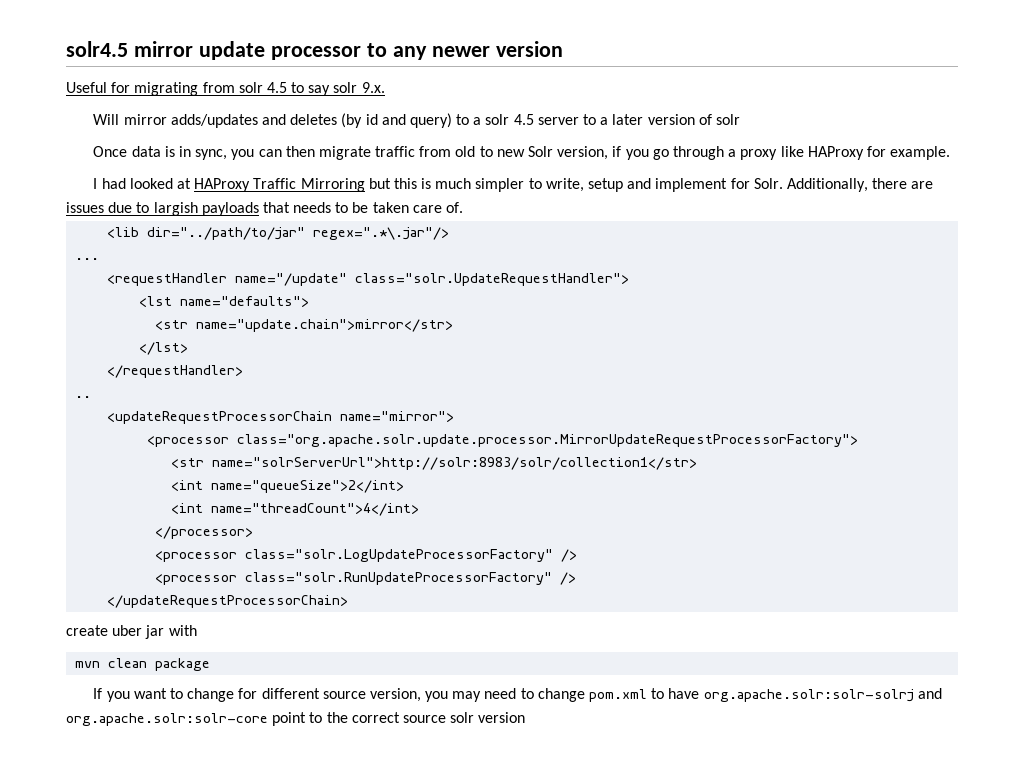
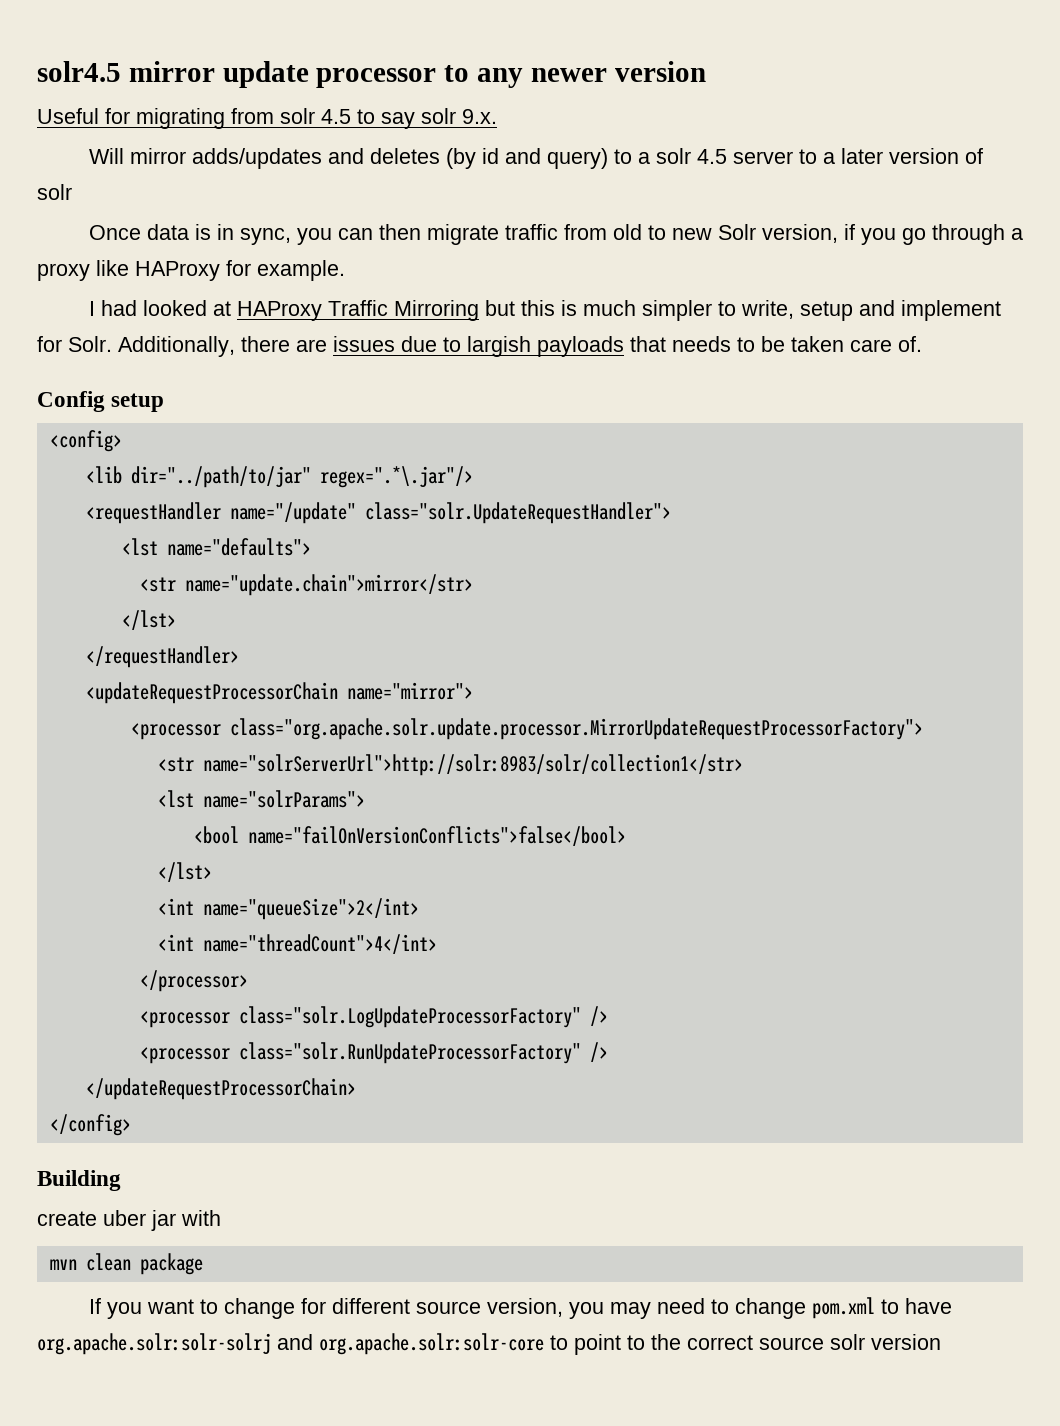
+ Config setup
+ <config>
- ...
- ..
+ <lst name="solrParams">
+ <bool name="failOnVersionConflicts">false</bool>
+ </lst>
+ </config>
+ Building
- If you want to change for different source version, you may need to change pom.xml to have org.apache.solr:solr-solrj and org.apache.solr:solr-core point to the correct source solr version
+ If you want to change for different source version, you may need to change pom.xml to have org.apache.solr:solr-solrj and org.apache.solr:solr-core to point to the correct source solr version

